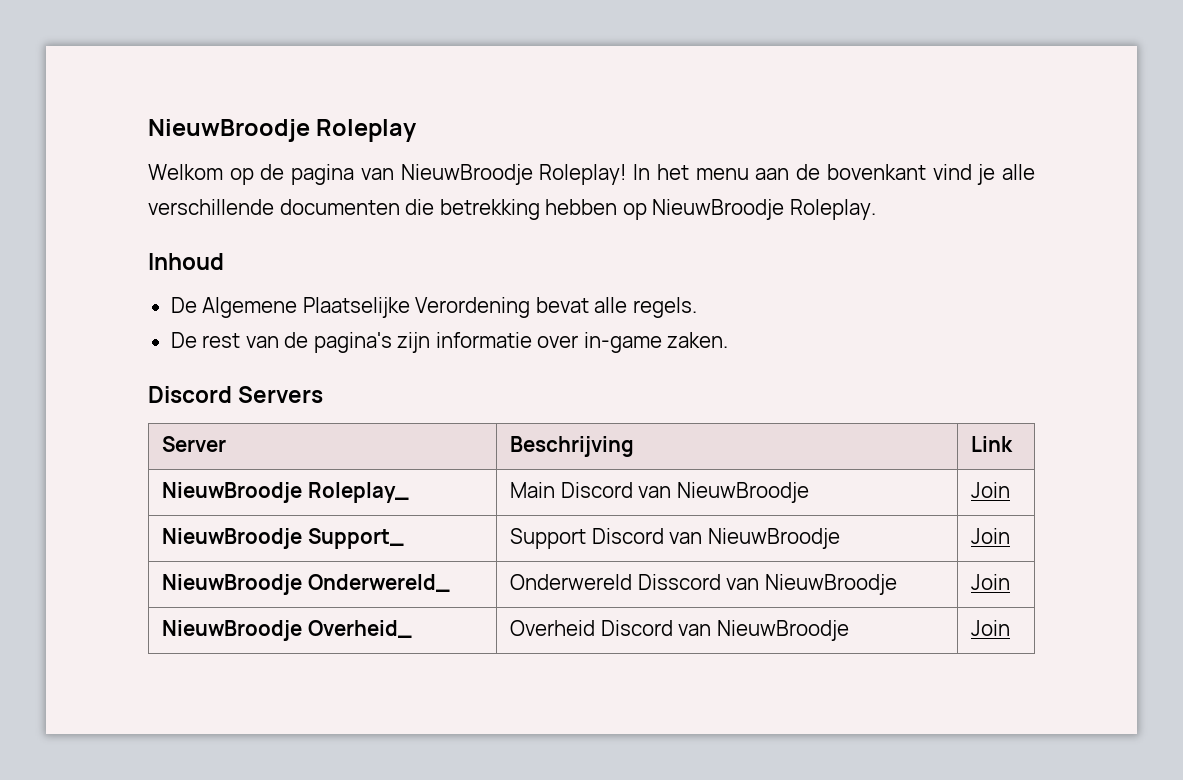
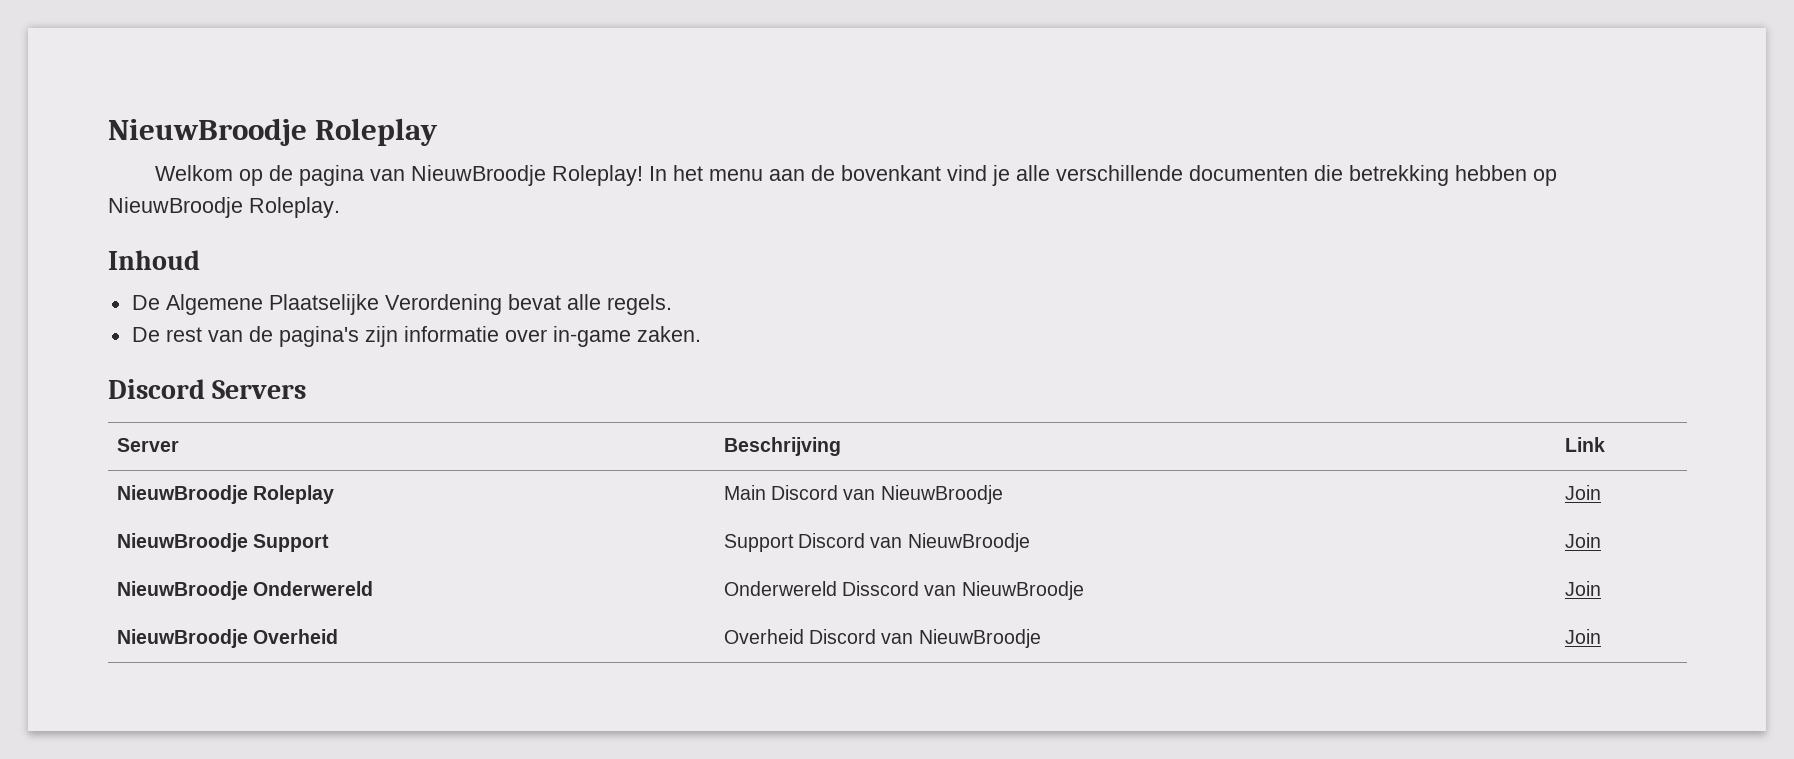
- NieuwBroodje Roleplay_ | Main Discord van NieuwBroodje | Join
+ NieuwBroodje Roleplay | Main Discord van NieuwBroodje | Join
- NieuwBroodje Support_ | Support Discord van NieuwBroodje | Join
+ NieuwBroodje Support | Support Discord van NieuwBroodje | Join
- NieuwBroodje Onderwereld_ | Onderwereld Disscord van NieuwBroodje | Join
+ NieuwBroodje Onderwereld | Onderwereld Disscord van NieuwBroodje | Join
- NieuwBroodje Overheid_ | Overheid Discord van NieuwBroodje | Join
+ NieuwBroodje Overheid | Overheid Discord van NieuwBroodje | Join

